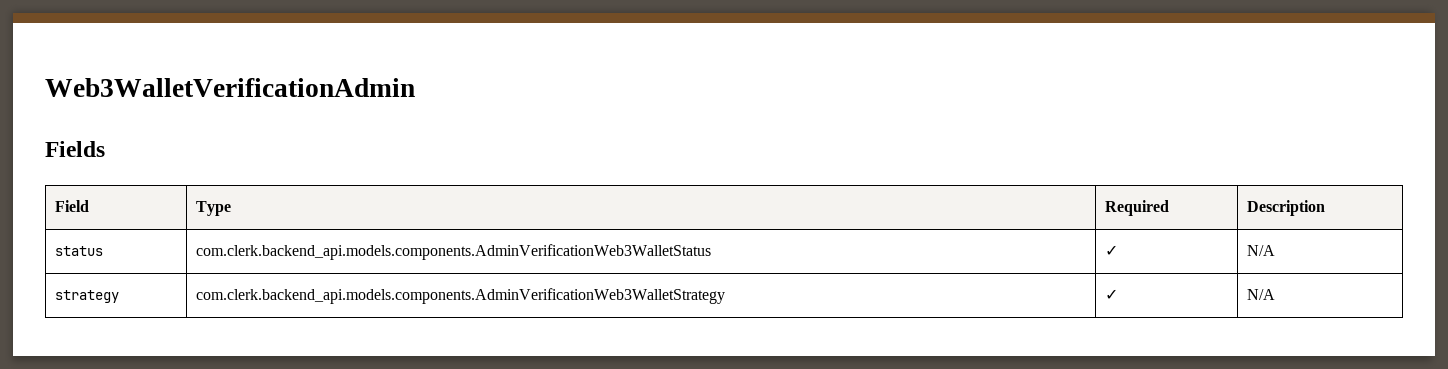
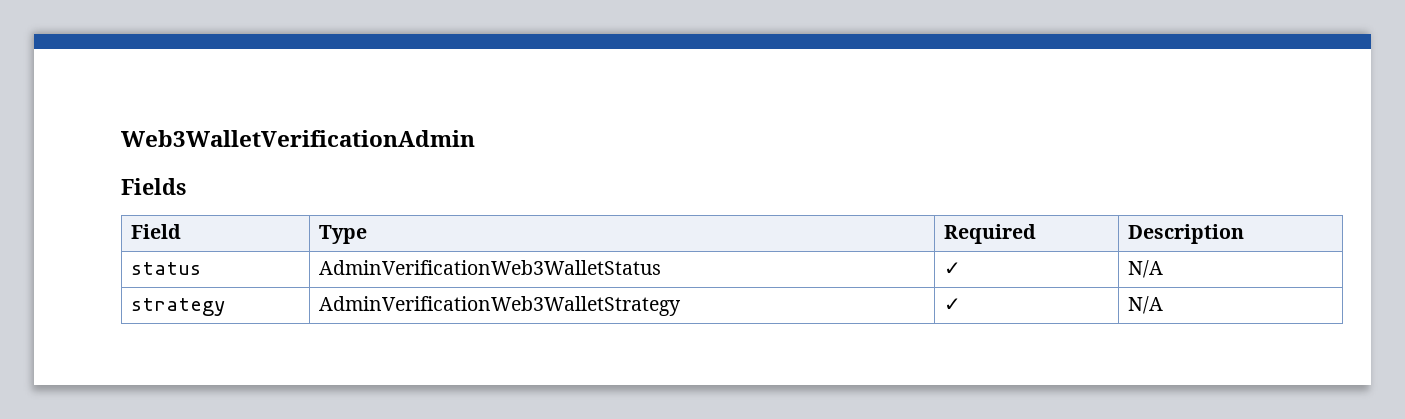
- status | com.clerk.backend_api.models.components.AdminVerificationWeb3WalletStatus | ✓ | N/A
+ status | AdminVerificationWeb3WalletStatus | ✓ | N/A
- strategy | com.clerk.backend_api.models.components.AdminVerificationWeb3WalletStrategy | ✓ | N/A
+ strategy | AdminVerificationWeb3WalletStrategy | ✓ | N/A

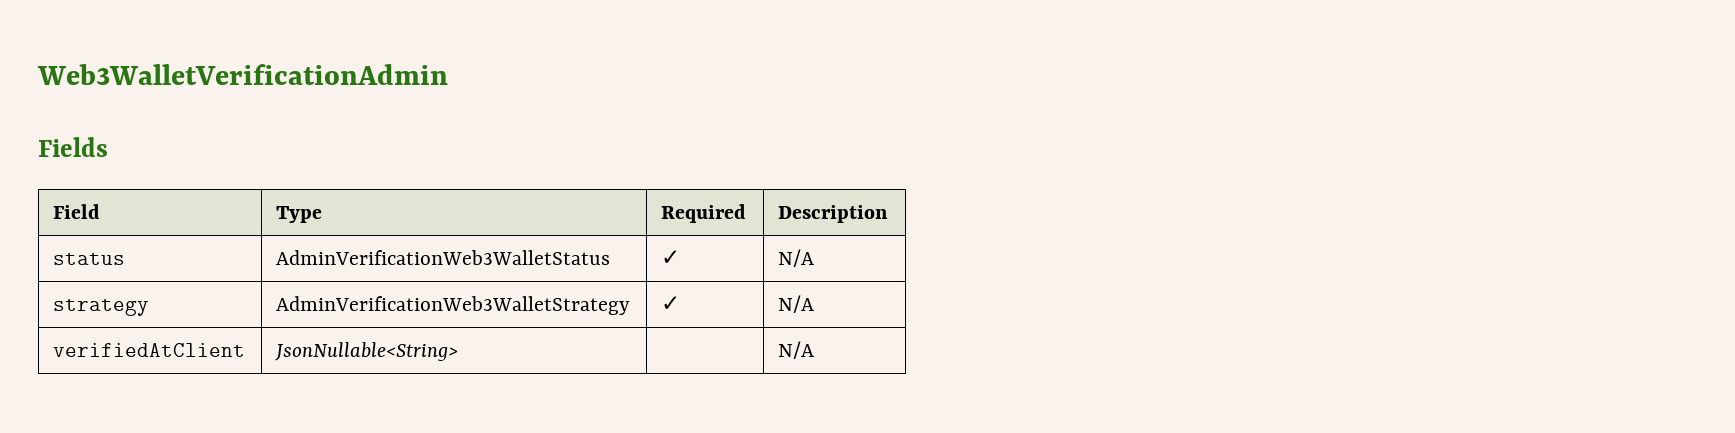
+ verifiedAtClient | JsonNullable<String> | | N/A

